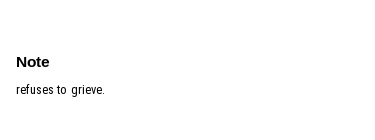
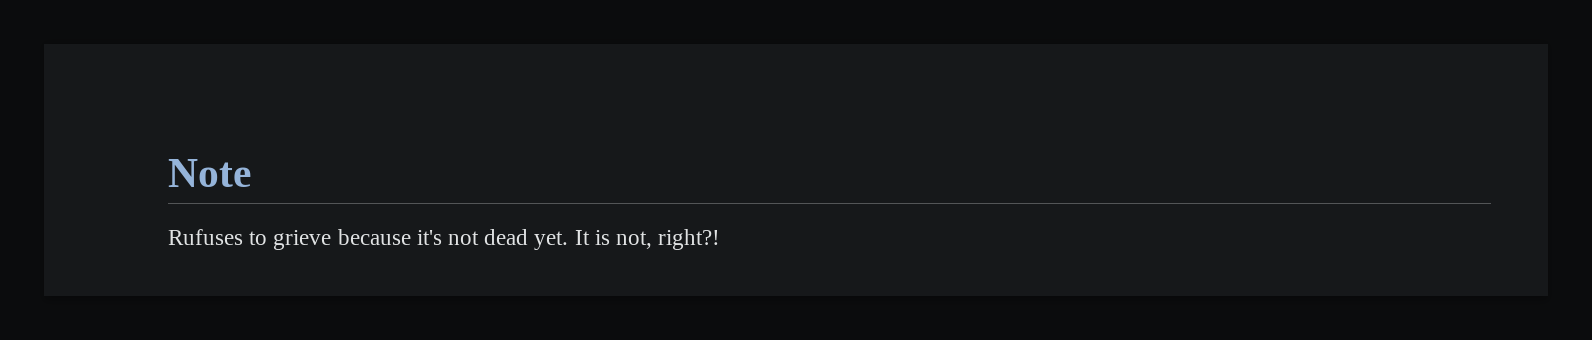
- refuses to grieve.
+ Rufuses to grieve because it's not dead yet. It is not, right?!

